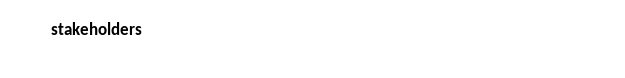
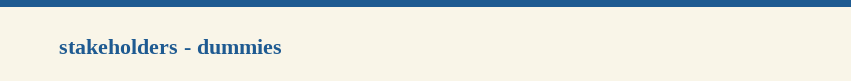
- stakeholders
+ stakeholders - dummies

